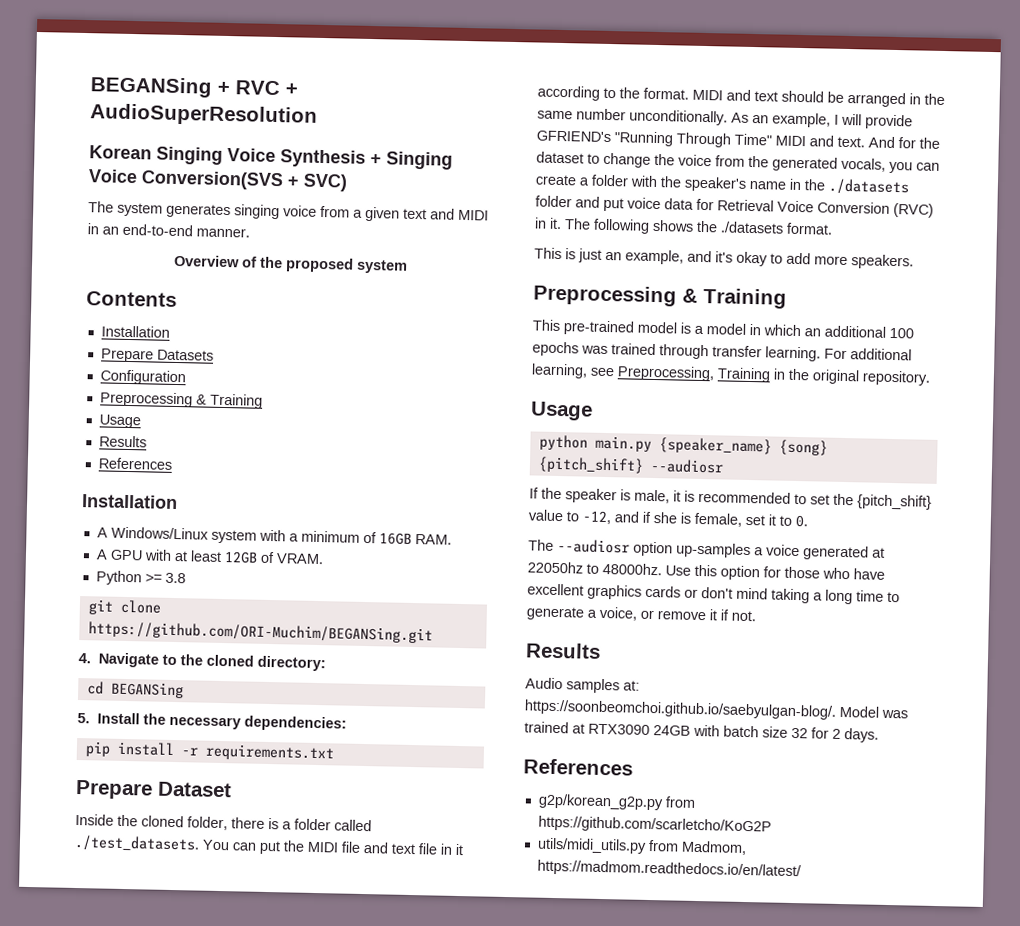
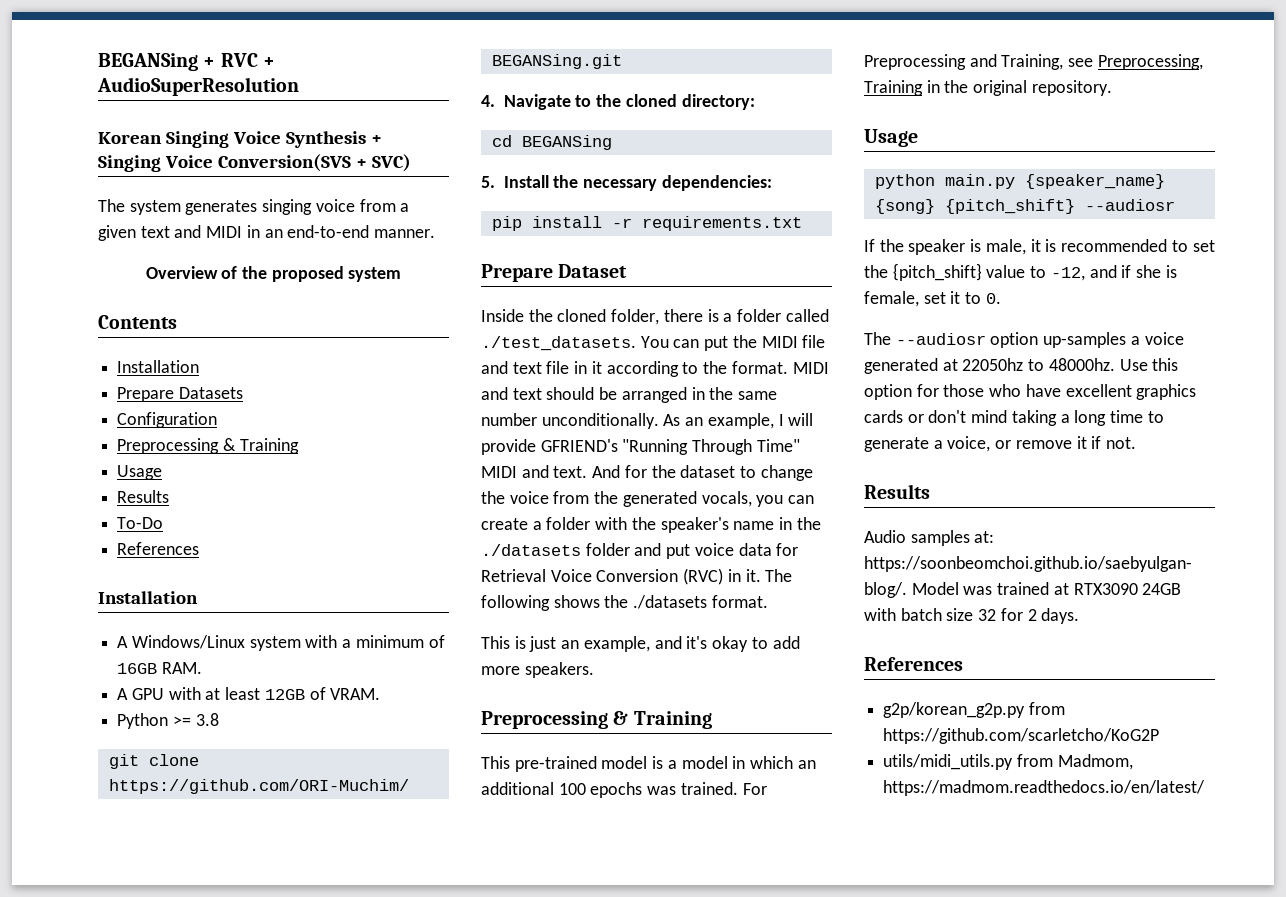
+ To-Do
- This pre-trained model is a model in which an additional 100 epochs was trained through transfer learning. For additional learning, see Preprocessing, Training in the original repository.
+ This pre-trained model is a model in which an additional 100 epochs was trained. For Preprocessing and Training, see Preprocessing, Training in the original repository.

